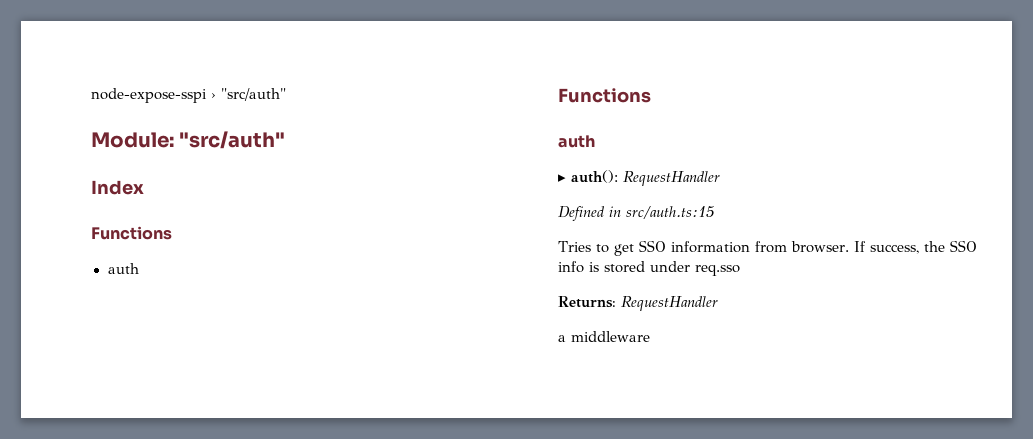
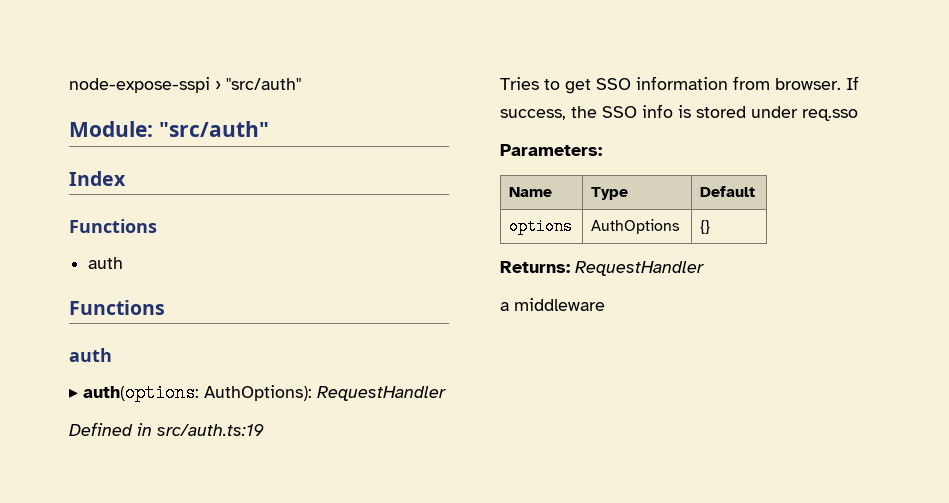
- ▸ auth(): RequestHandler
+ ▸ auth(options: AuthOptions): RequestHandler
- Defined in src/auth.ts:15
+ Defined in src/auth.ts:19
+ Parameters:
+ Name | Type | Default
+ options | AuthOptions | {}

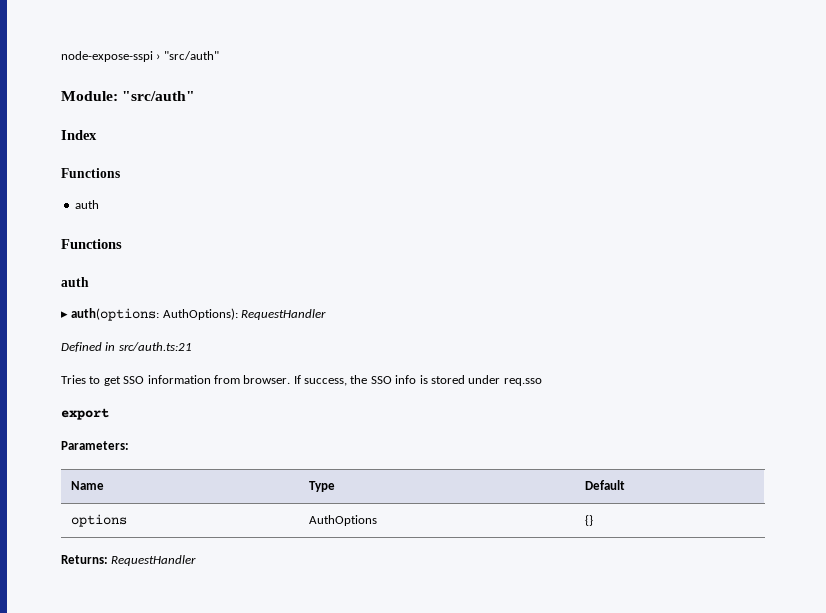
- Defined in src/auth.ts:19
+ Defined in src/auth.ts:21
+ export
- a middleware

